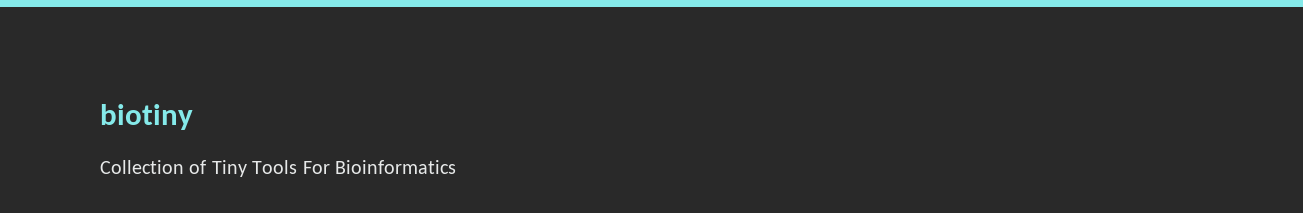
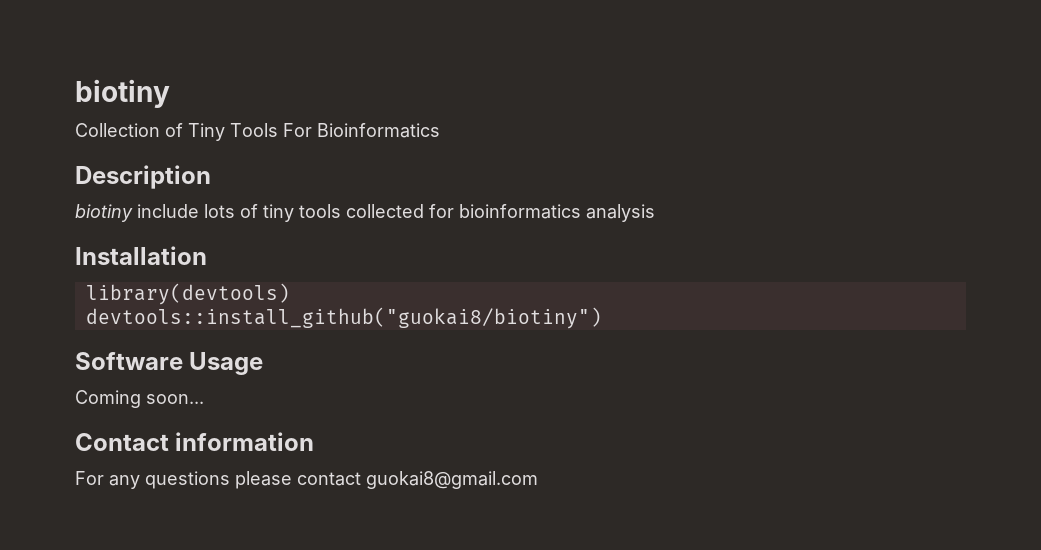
+ Description
+ biotiny include lots of tiny tools collected for bioinformatics analysis
+ Installation
+ library(devtools)
+ devtools::install_github("guokai8/biotiny")
+ Software Usage
+ Coming soon...
+ Contact information
+ For any questions please contact guokai8@gmail.com

